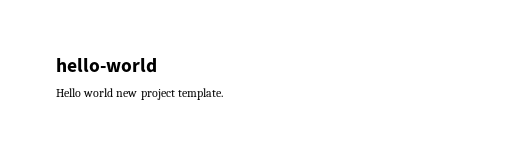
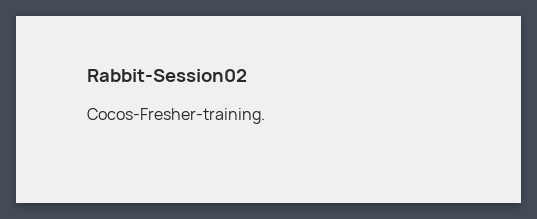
- hello-world
- Hello world new project template.
+ Rabbit-Session02
+ Cocos-Fresher-training.

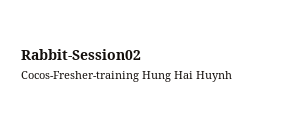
- Cocos-Fresher-training.
+ Cocos-Fresher-training Hung Hai Huynh

